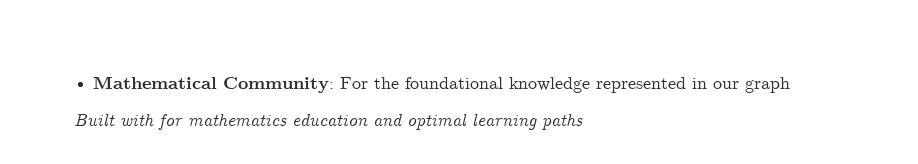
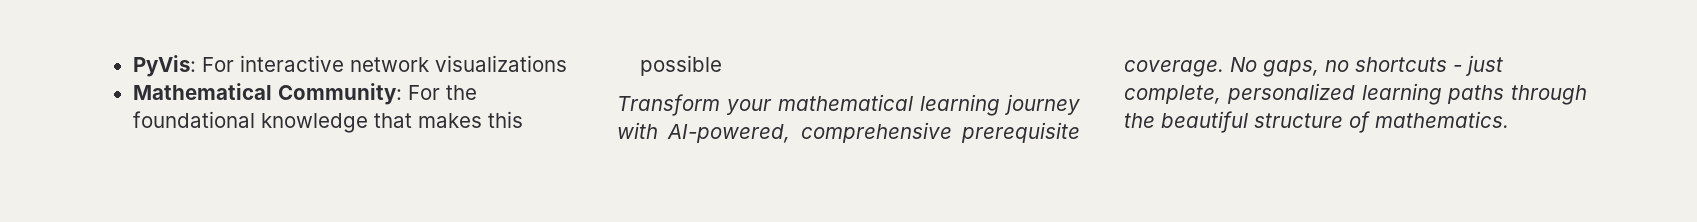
+ PyVis: For interactive network visualizations
- Mathematical Community: For the foundational knowledge represented in our graph
- Built with for mathematics education and optimal learning paths
+ Mathematical Community: For the foundational knowledge that makes this possible
+ Transform your mathematical learning journey with AI-powered, comprehensive prerequisite coverage. No gaps, no shortcuts - just complete, personalized learning paths through the beautiful structure of mathematics.

